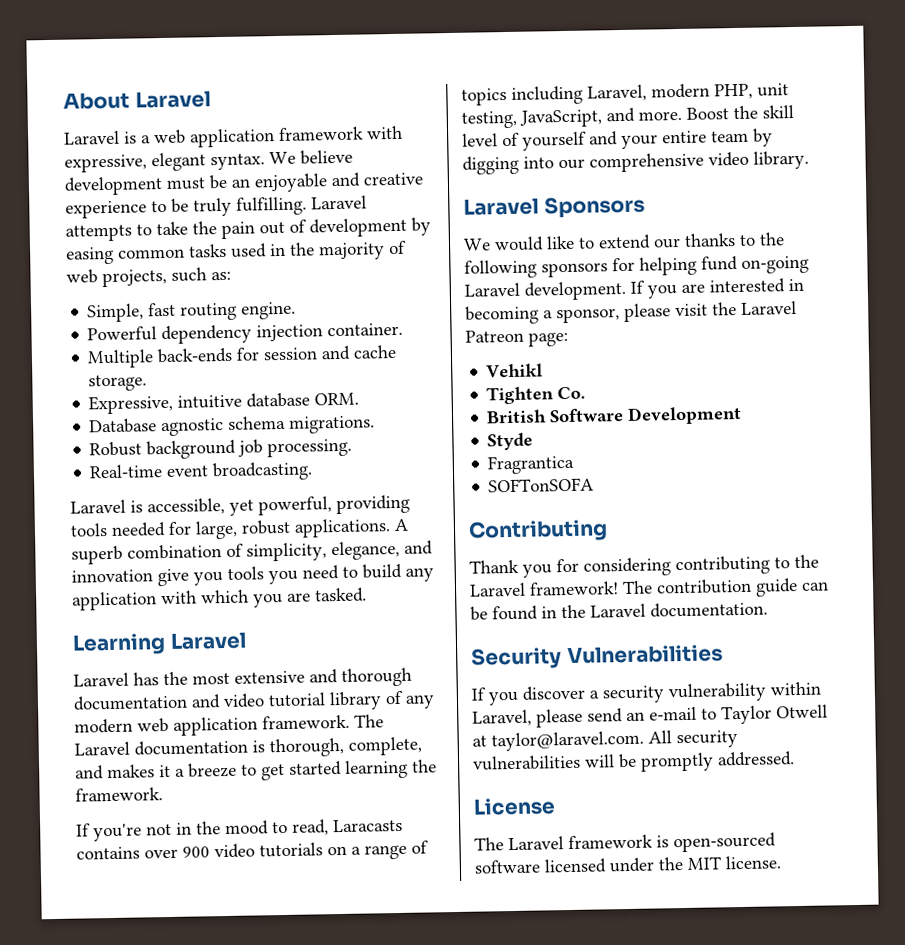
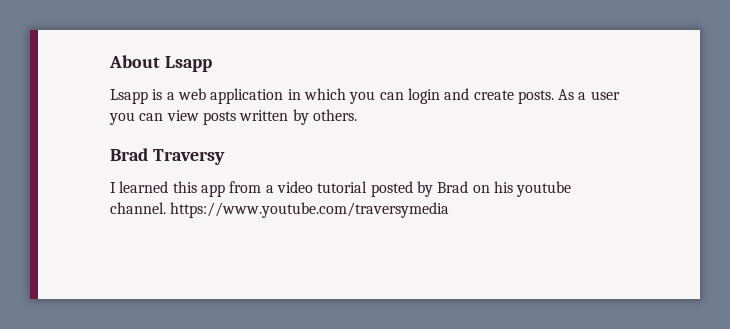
- About Laravel
- Laravel is a web application framework with expressive, elegant syntax. We believe development must be an enjoyable and creative experience to be truly fulfilling. Laravel attempts to take the pain out of development by easing common tasks used in the majority of web projects, such as:
- Simple, fast routing engine.
- Powerful dependency injection container.
- Multiple back-ends for session and cache storage.
- Expressive, intuitive database ORM.
- Database agnostic schema migrations.
- Robust background job processing.
- Real-time event broadcasting.
- Laravel is accessible, yet powerful, providing tools needed for large, robust applications. A superb combination of simplicity, elegance, and innovation give you tools you need to build any application with which you are tasked.
- Learning Laravel
- Laravel has the most extensive and thorough documentation and video tutorial library of any modern web application framework. The Laravel documentation is thorough, complete, and makes it a breeze to get started learning the framework.
- If you're not in the mood to read, Laracasts contains over 900 video tutorials on a range of topics including Laravel, modern PHP, unit testing, JavaScript, and more. Boost the skill level of yourself and your entire team by digging into our comprehensive video library.
- Laravel Sponsors
- We would like to extend our thanks to the following sponsors for helping fund on-going Laravel development. If you are interested in becoming a sponsor, please visit the Laravel Patreon page:
- Vehikl
- Tighten Co.
- British Software Development
- Styde
- Fragrantica
- SOFTonSOFA
- Contributing
- Thank you for considering contributing to the Laravel framework! The contribution guide can be found in the Laravel documentation.
- Security Vulnerabilities
- If you discover a security vulnerability within Laravel, please send an e-mail to Taylor Otwell at taylor@laravel.com. All security vulnerabilities will be promptly addressed.
- License
- The Laravel framework is open-sourced software licensed under the MIT license.
+ About Lsapp
+ Lsapp is a web application in which you can login and create posts. As a user you can view posts written by others.
+ Brad Traversy
+ I learned this app from a video tutorial posted by Brad on his youtube channel. https://www.youtube.com/traversymedia

